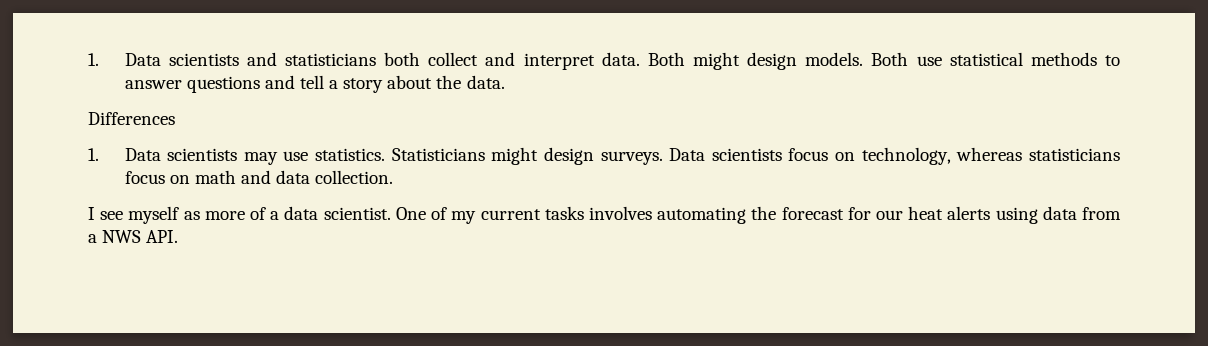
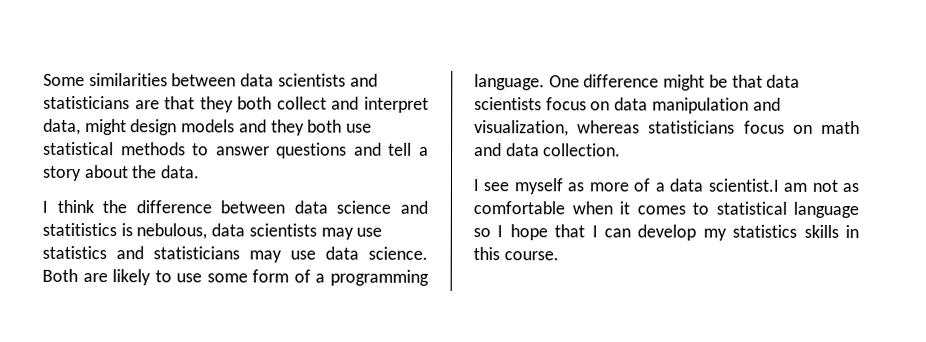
- 1. Data scientists and statisticians both collect and interpret data. Both might design models. Both use statistical methods to answer questions and tell a story about the data.
+ Some similarities between data scientists and statisticians are that they both collect and interpret data, might design models and they both use statistical methods to answer questions and tell a story about the data.
- Differences
- 1. Data scientists may use statistics. Statisticians might design surveys. Data scientists focus on technology, whereas statisticians focus on math and data collection.
+ I think the difference between data science and statitistics is nebulous, data scientists may use statistics and statisticians may use data science. Both are likely to use some form of a programming language. One difference might be that data scientists focus on data manipulation and visualization, whereas statisticians focus on math and data collection.
- I see myself as more of a data scientist. One of my current tasks involves automating the forecast for our heat alerts using data from a NWS API.
+ I see myself as more of a data scientist.I am not as comfortable when it comes to statistical language so I hope that I can develop my statistics skills in this course.

